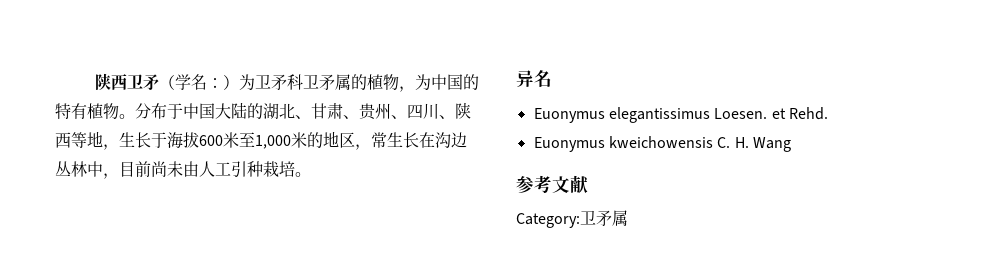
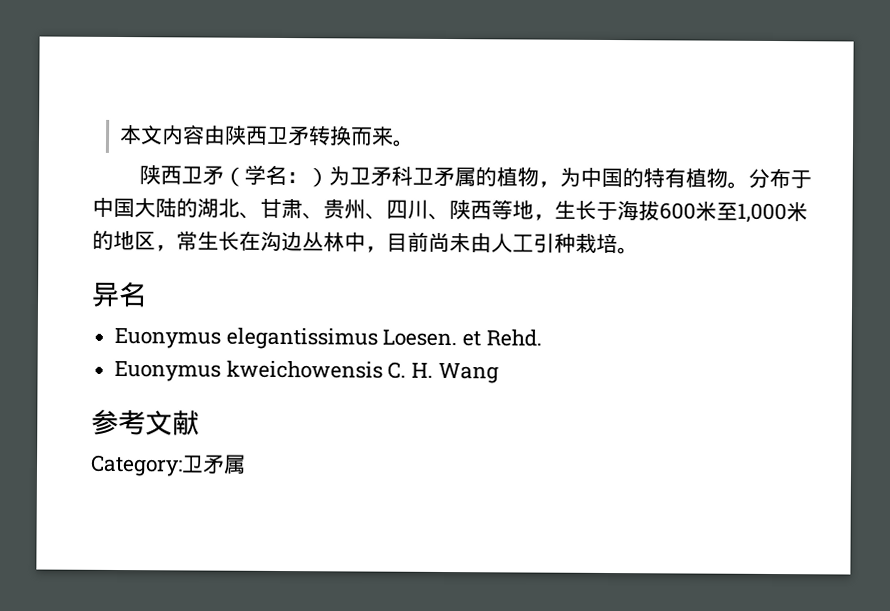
+ 本文内容由陕西卫矛转换而来。

